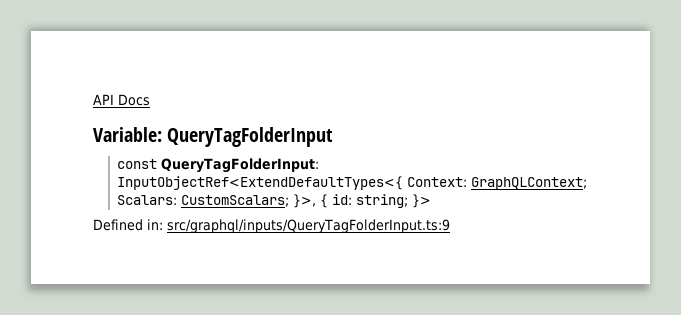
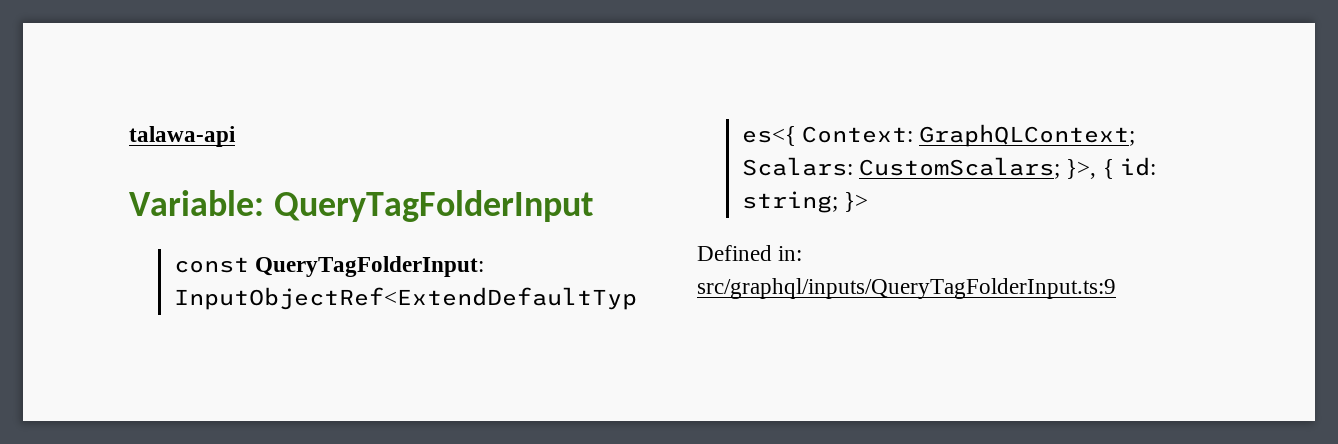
- API Docs
+ talawa-api

